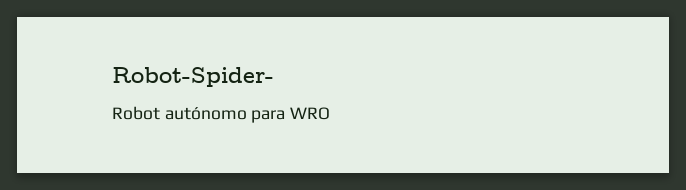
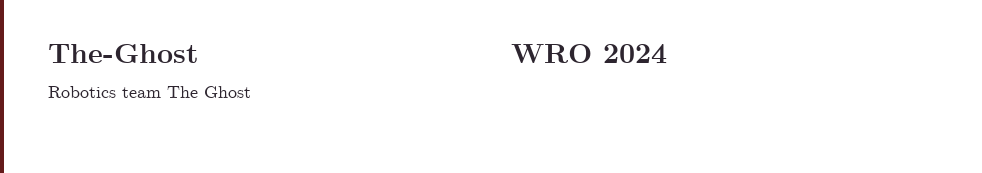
- Robot-Spider-
- Robot autónomo para WRO
+ The-Ghost
+ Robotics team The Ghost
+ WRO 2024

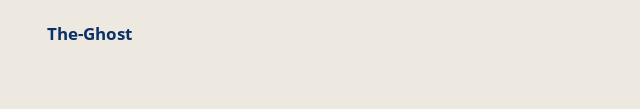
- Robotics team The Ghost
- WRO 2024

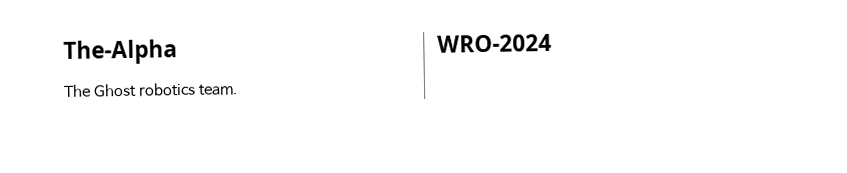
- The-Ghost
+ The-Alpha
+ The Ghost robotics team.
+ WRO-2024

